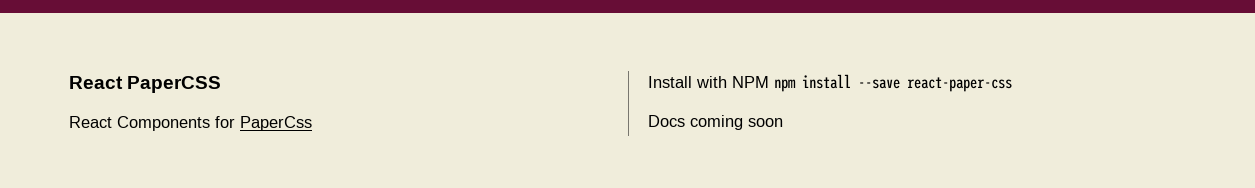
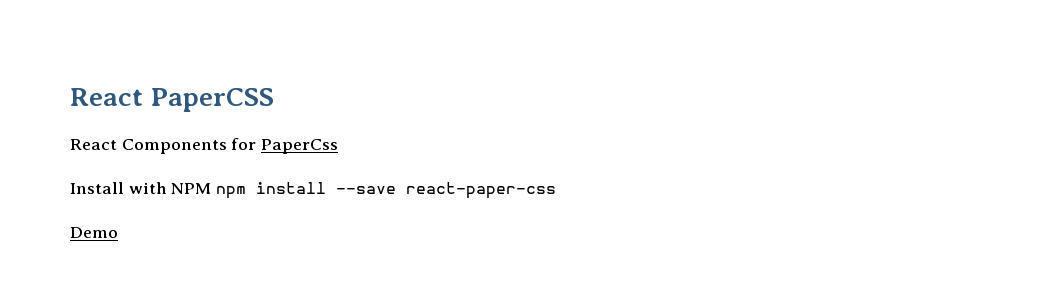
- Docs coming soon
+ Demo

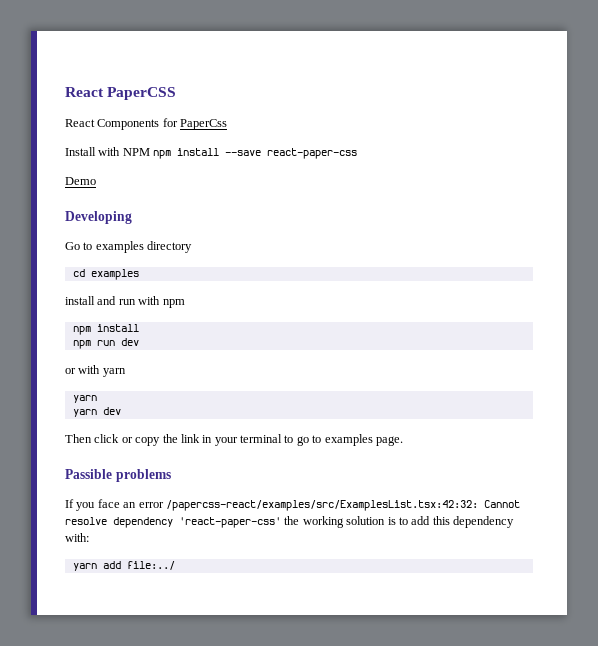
+ Developing
+ Go to examples directory
+ cd examples
+ install and run with npm
+ npm install
+ npm run dev
+ or with yarn
+ yarn
+ yarn dev
+ Then click or copy the link in your terminal to go to examples page.
+ Passible problems
+ If you face an error /papercss-react/examples/src/ExamplesList.tsx:42:32: Cannot resolve dependency 'react-paper-css' the working solution is to add this dependency with:
+ yarn add file:../

